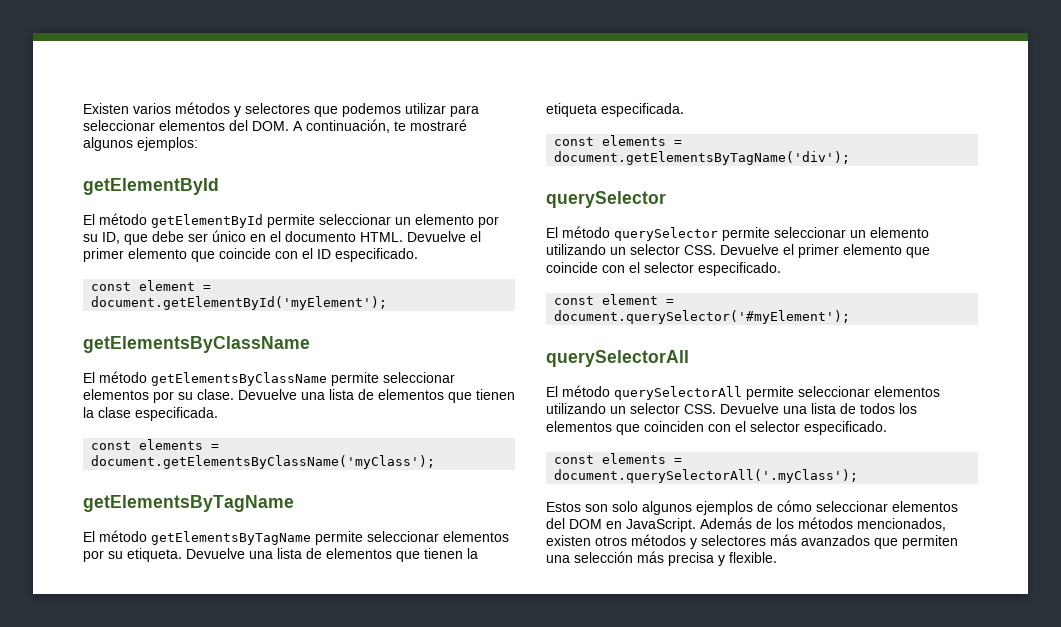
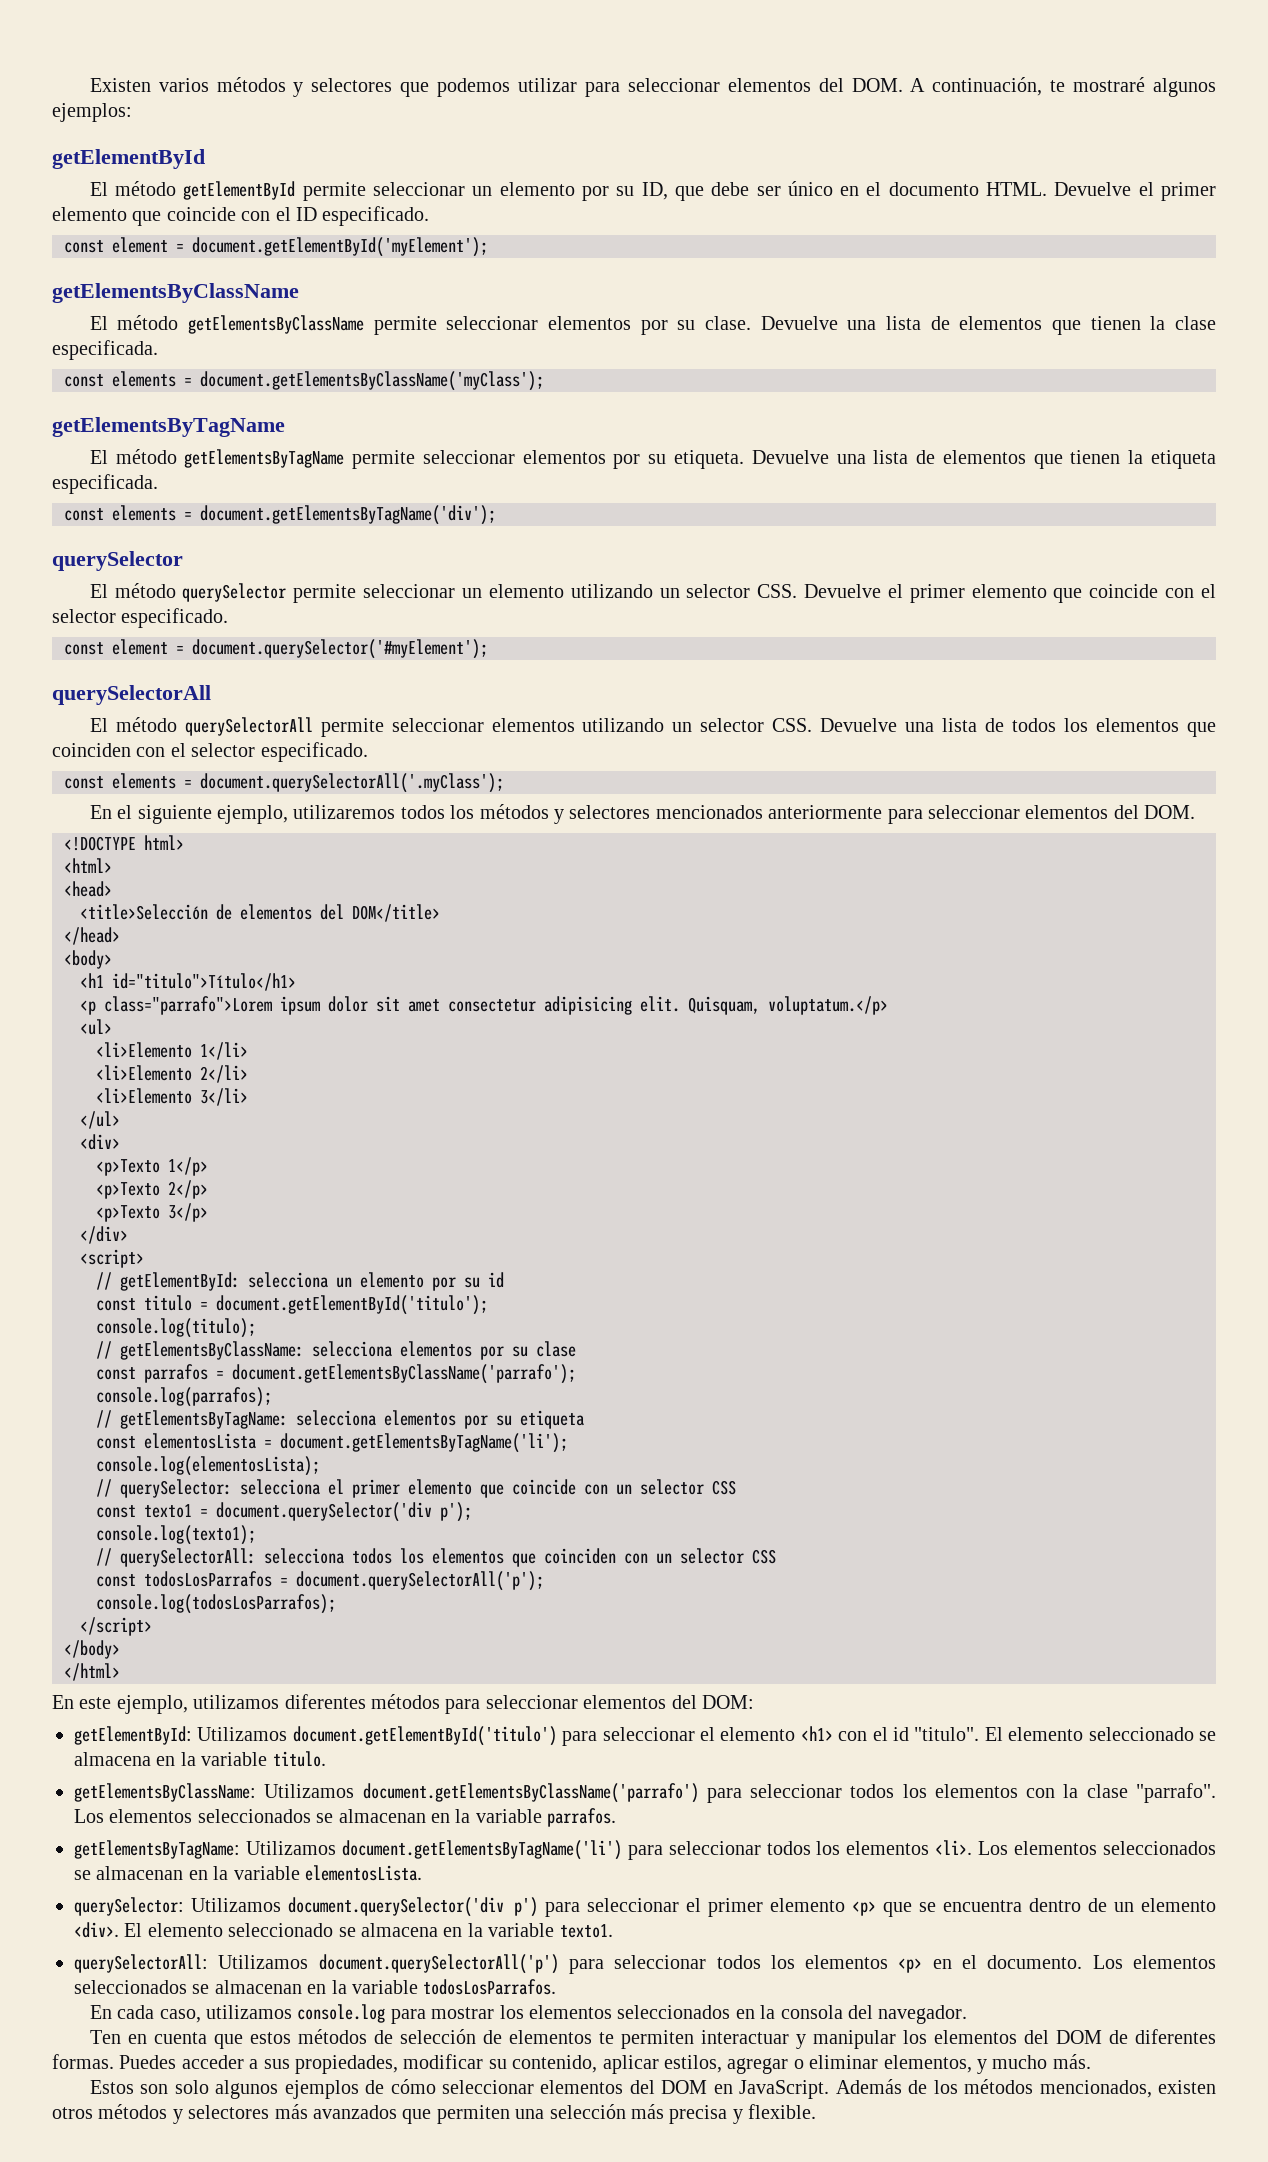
+ En el siguiente ejemplo, utilizaremos todos los métodos y selectores mencionados anteriormente para seleccionar elementos del DOM.
+ <!DOCTYPE html>
+ <html>
+ <head>
+ <title>Selección de elementos del DOM</title>
+ </head>
+ <body>
+ <h1 id="titulo">Título</h1>
+ <p class="parrafo">Lorem ipsum dolor sit amet consectetur adipisicing elit. Quisquam, voluptatum.</p>
+ <ul>
+ <li>Elemento 1</li>
+ <li>Elemento 2</li>
+ <li>Elemento 3</li>
+ </ul>
+ <div>
+ <p>Texto 1</p>
+ <p>Texto 2</p>
+ <p>Texto 3</p>
+ </div>
+ <script>
+ // getElementById: selecciona un elemento por su id
+ const titulo = document.getElementById('titulo');
+ console.log(titulo);
+ // getElementsByClassName: selecciona elementos por su clase
+ const parrafos = document.getElementsByClassName('parrafo');
+ console.log(parrafos);
+ // getElementsByTagName: selecciona elementos por su etiqueta
+ const elementosLista = document.getElementsByTagName('li');
+ console.log(elementosLista);
+ // querySelector: selecciona el primer elemento que coincide con un selector CSS
+ const texto1 = document.querySelector('div p');
+ console.log(texto1);
+ // querySelectorAll: selecciona todos los elementos que coinciden con un selector CSS
+ const todosLosParrafos = document.querySelectorAll('p');
+ console.log(todosLosParrafos);
+ </script>
+ </body>
+ </html>
+ En este ejemplo, utilizamos diferentes métodos para seleccionar elementos del DOM:
+ getElementById: Utilizamos document.getElementById('titulo') para seleccionar el elemento <h1> con el id "titulo". El elemento seleccionado se almacena en la variable titulo.
+ getElementsByClassName: Utilizamos document.getElementsByClassName('parrafo') para seleccionar todos los elementos con la clase "parrafo". Los elementos seleccionados se almacenan en la variable parrafos.
+ getElementsByTagName: Utilizamos document.getElementsByTagName('li') para seleccionar todos los elementos <li>. Los elementos seleccionados se almacenan en la variable elementosLista.
+ querySelector: Utilizamos document.querySelector('div p') para seleccionar el primer elemento <p> que se encuentra dentro de un elemento <div>. El elemento seleccionado se almacena en la variable texto1.
+ querySelectorAll: Utilizamos document.querySelectorAll('p') para seleccionar todos los elementos <p> en el documento. Los elementos seleccionados se almacenan en la variable todosLosParrafos.
+ En cada caso, utilizamos console.log para mostrar los elementos seleccionados en la consola del navegador.
+ Ten en cuenta que estos métodos de selección de elementos te permiten interactuar y manipular los elementos del DOM de diferentes formas. Puedes acceder a sus propiedades, modificar su contenido, aplicar estilos, agregar o eliminar elementos, y mucho más.

